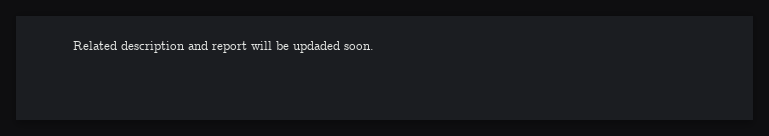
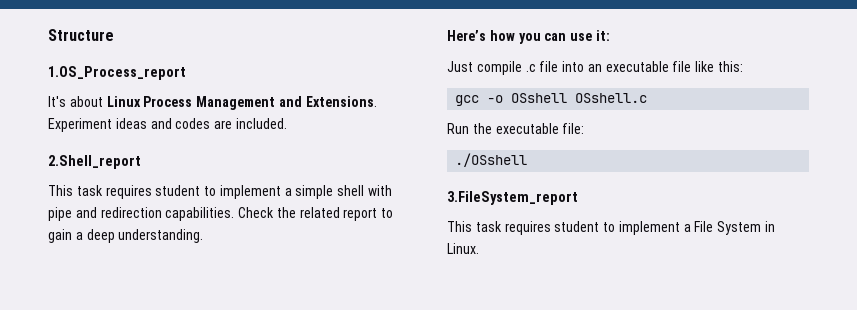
- Related description and report will be updaded soon.
+ Structure
+ 1.OS_Process_report
+ It's about Linux Process Management and Extensions. Experiment ideas and codes are included.
+ 2.Shell_report
+ This task requires student to implement a simple shell with pipe and redirection capabilities. Check the related report to gain a deep understanding.
+ Here’s how you can use it:
+ Just compile .c file into an executable file like this:
+ gcc -o OSshell OSshell.c
+ Run the executable file:
+ ./OSshell
+ 3.FileSystem_report
+ This task requires student to implement a File System in Linux.

